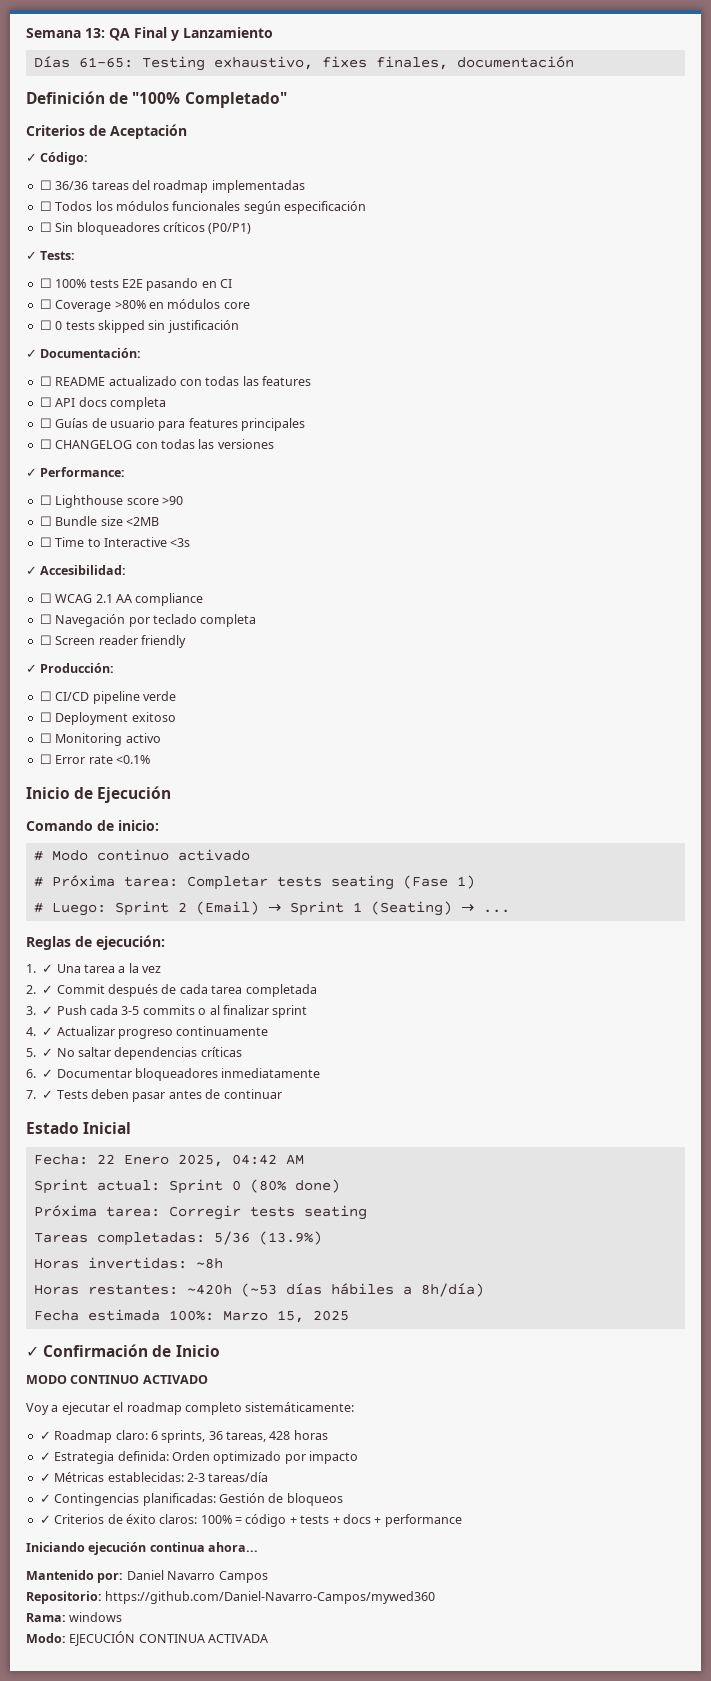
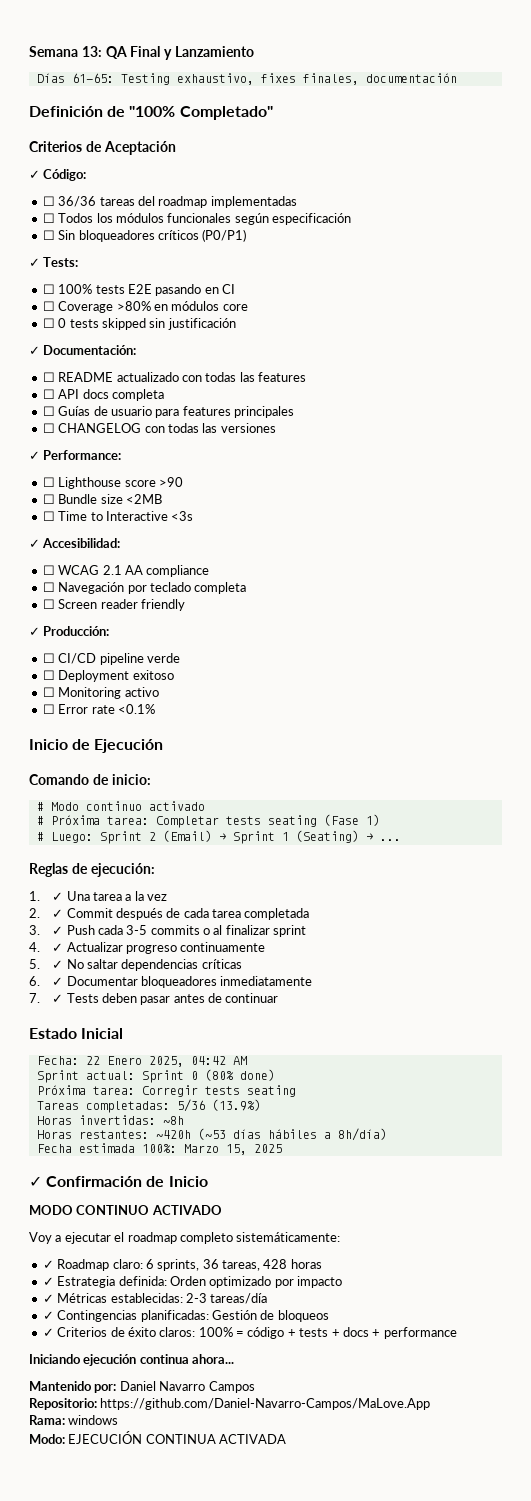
- Repositorio: https://github.com/Daniel-Navarro-Campos/mywed360
+ Repositorio: https://github.com/Daniel-Navarro-Campos/MaLove.App

